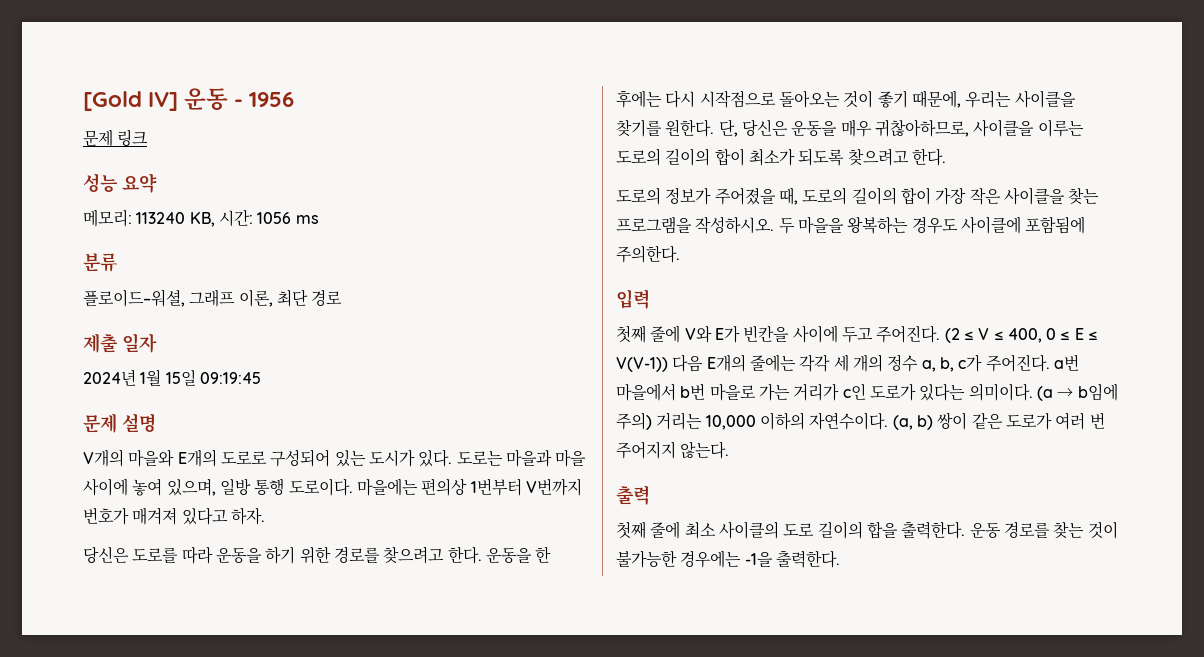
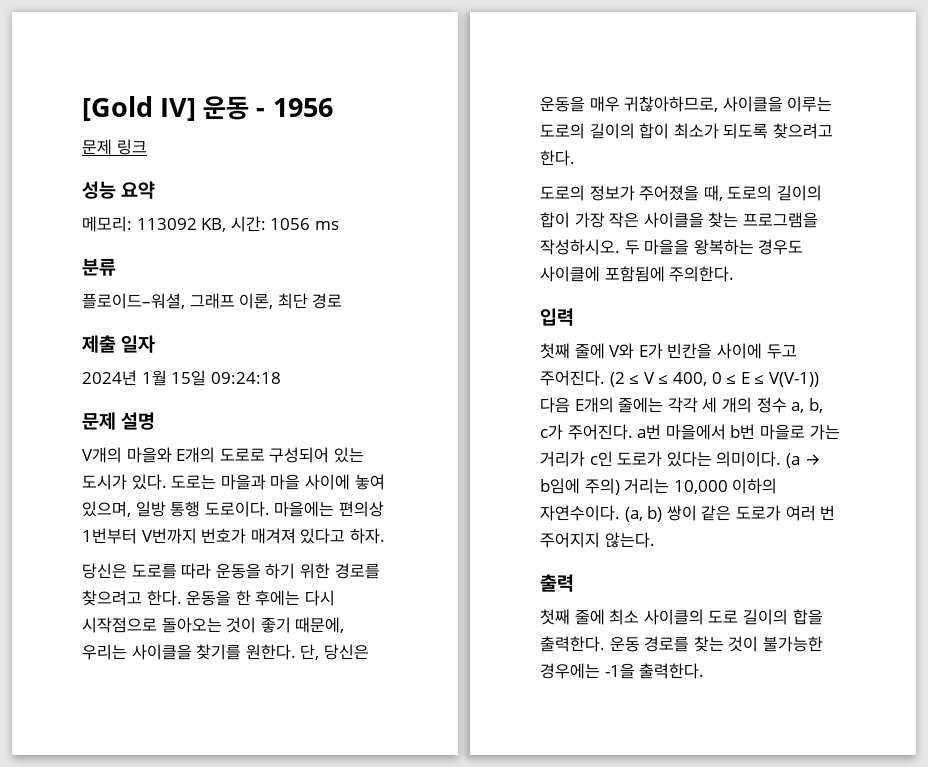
- 메모리: 113240 KB, 시간: 1056 ms
+ 메모리: 113092 KB, 시간: 1056 ms
- 2024년 1월 15일 09:19:45
+ 2024년 1월 15일 09:24:18

